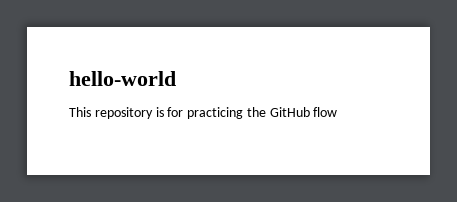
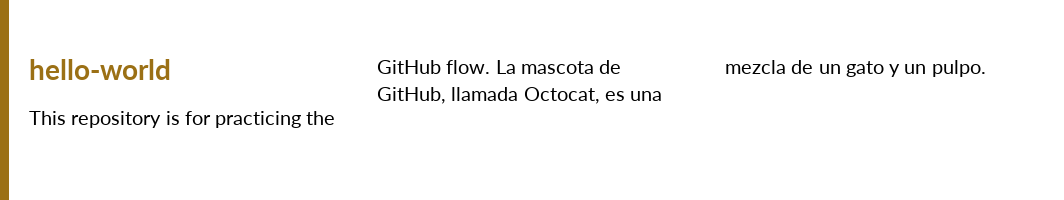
- This repository is for practicing the GitHub flow
+ This repository is for practicing the GitHub flow. La mascota de GitHub, llamada Octocat, es una mezcla de un gato y un pulpo.

